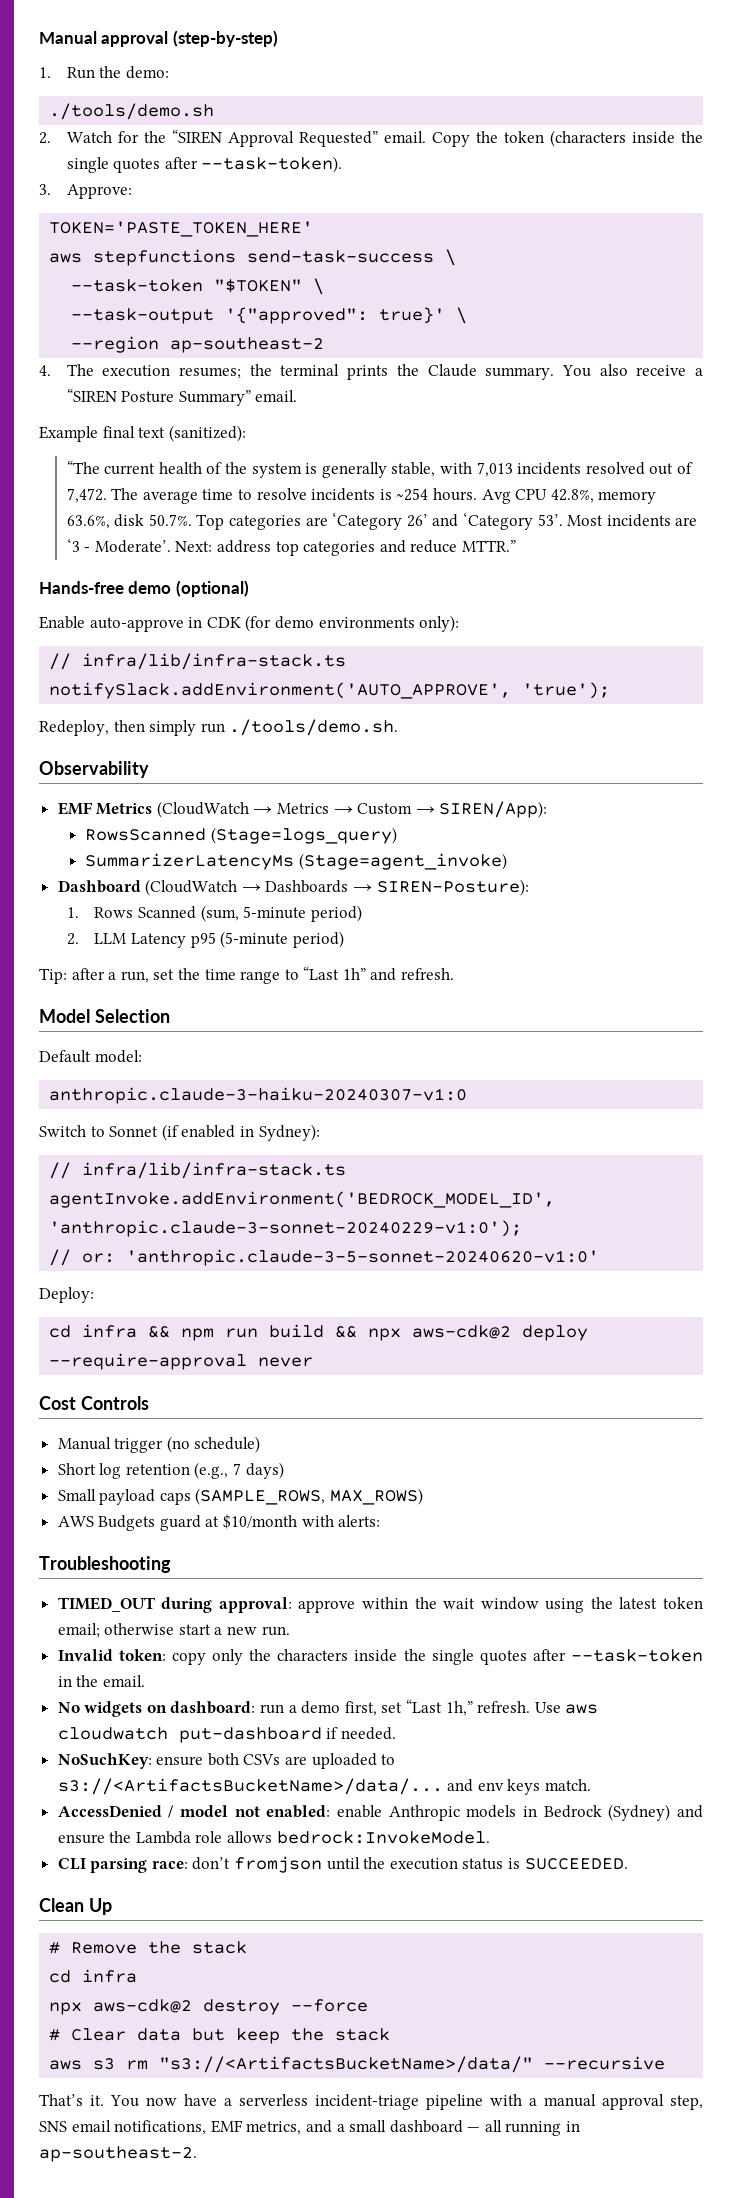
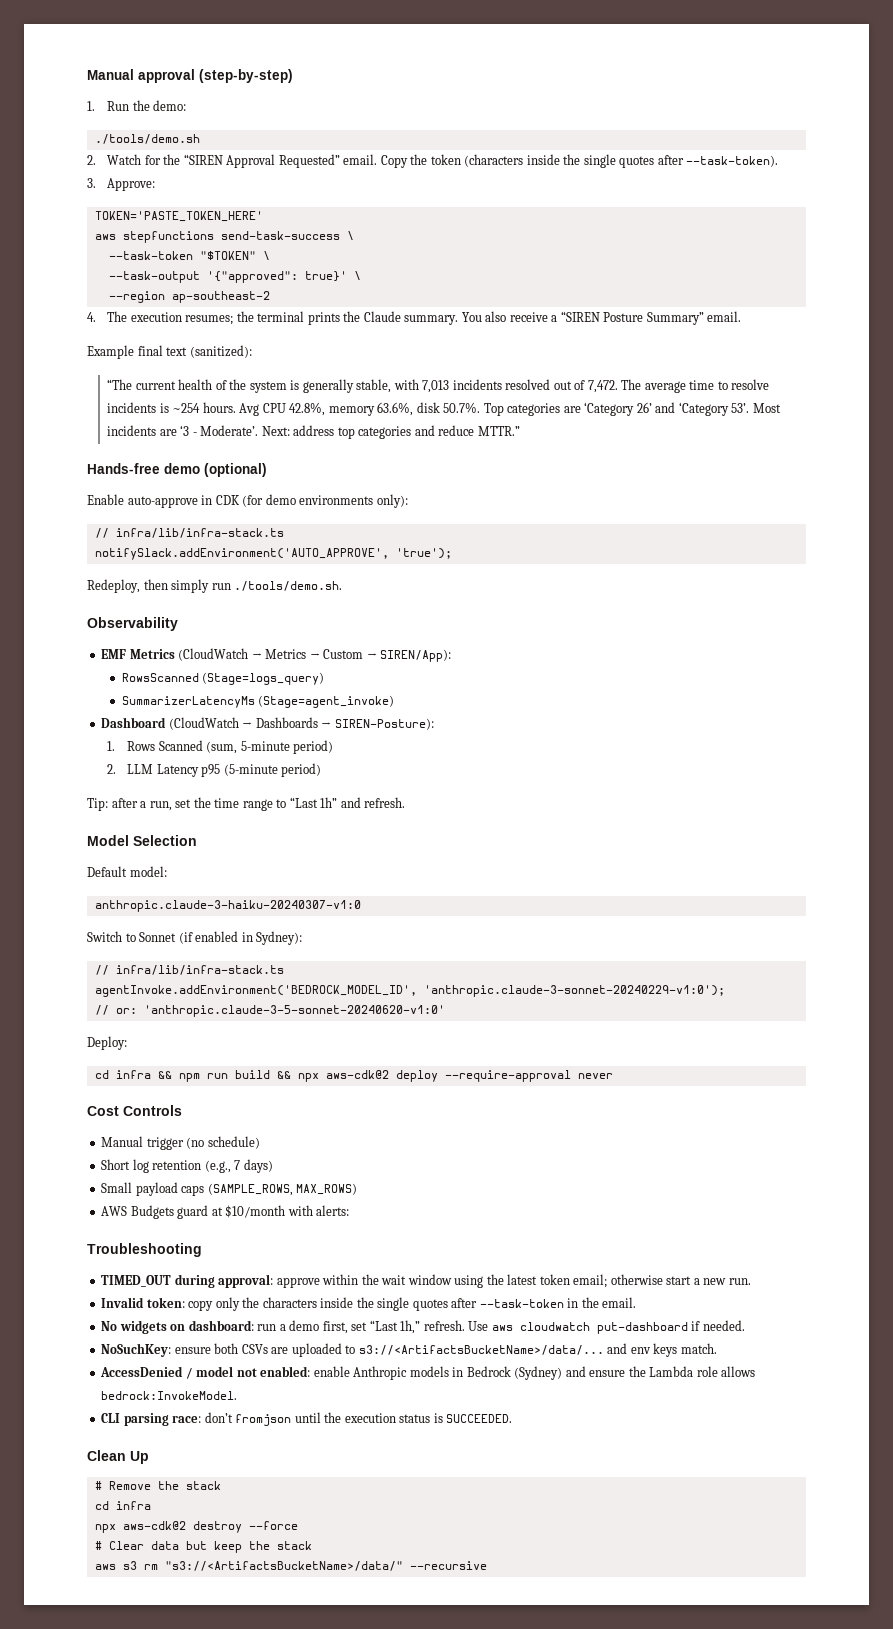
- That’s it. You now have a serverless incident-triage pipeline with a manual approval step, SNS email notifications, EMF metrics, and a small dashboard — all running in ap-southeast-2.

